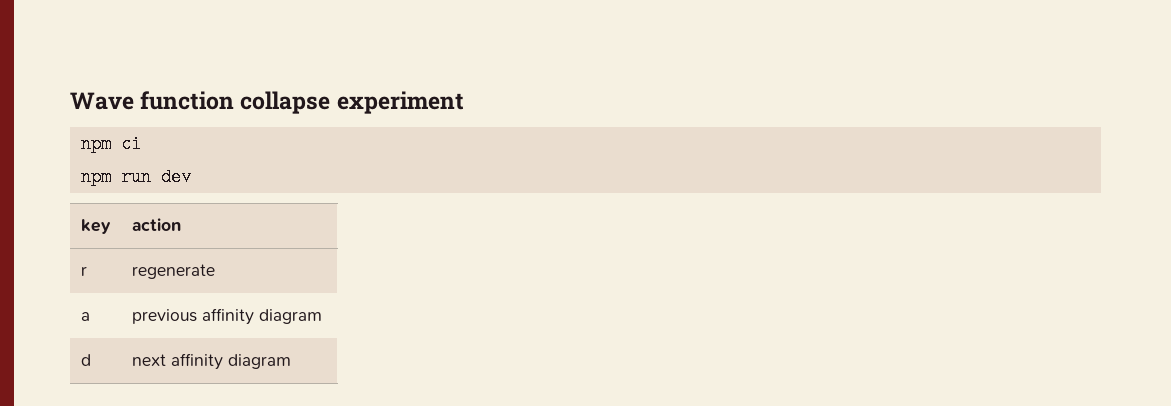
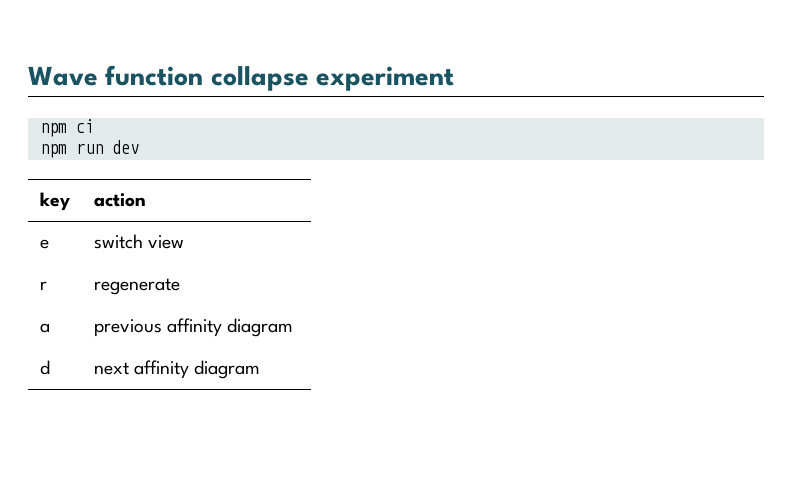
+ e | switch view

